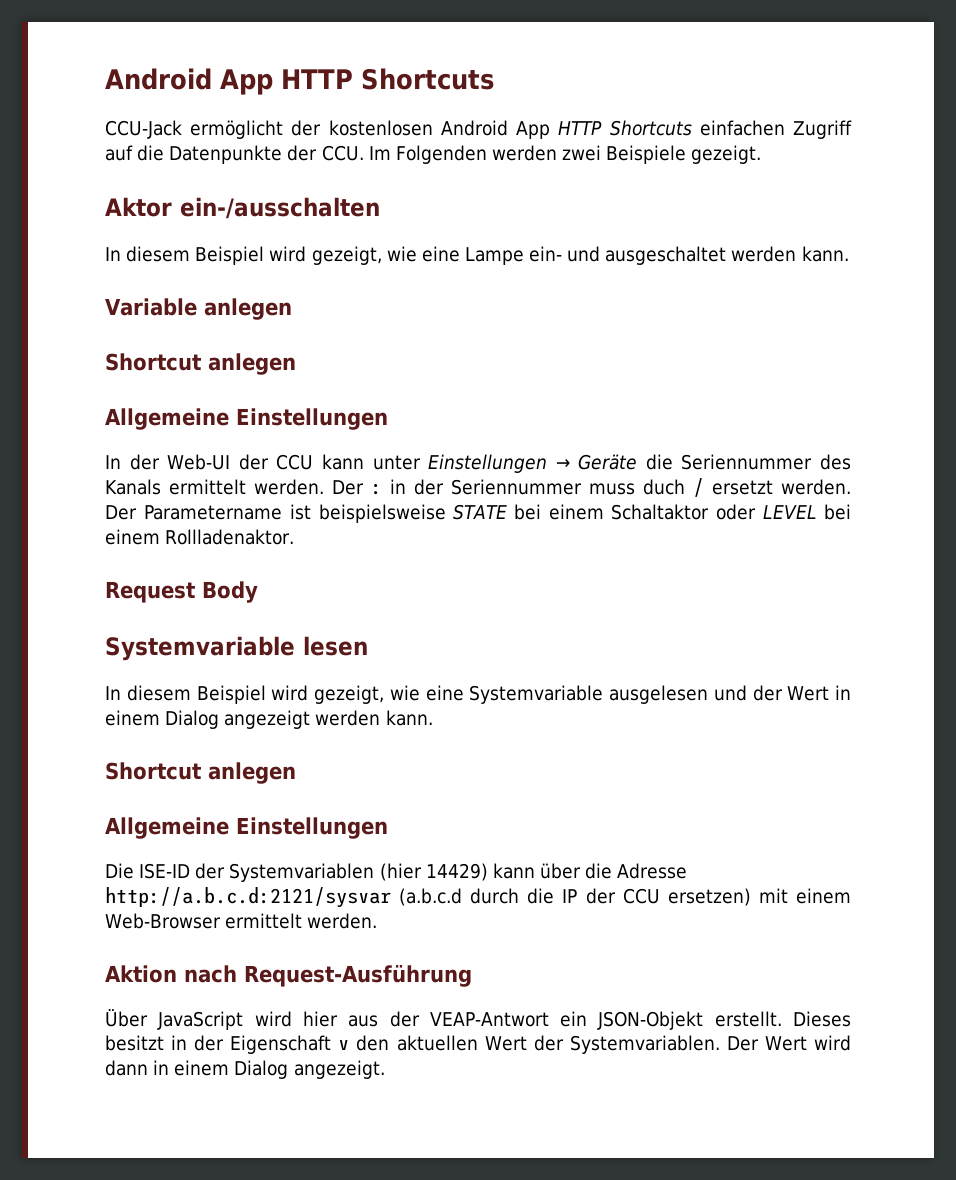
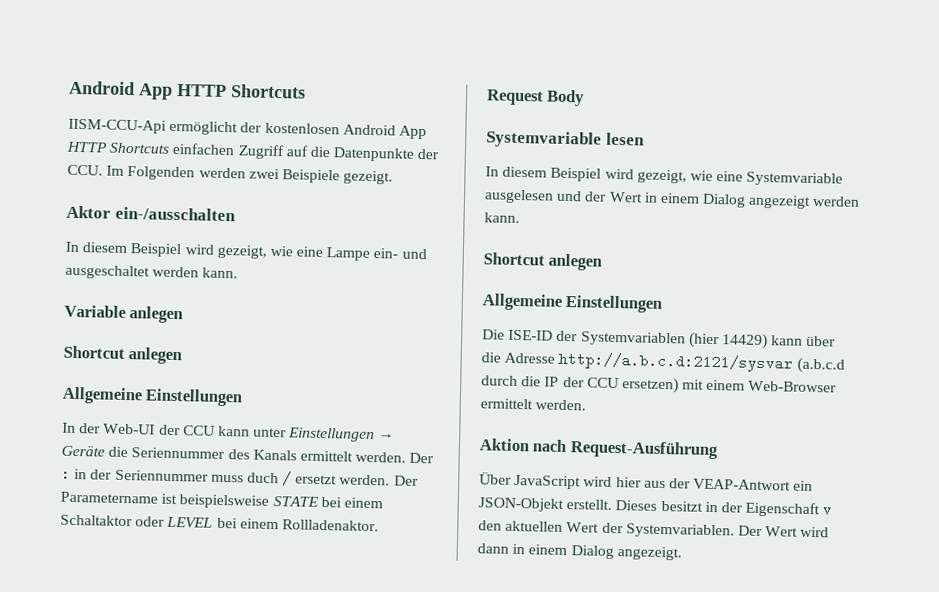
- CCU-Jack ermöglicht der kostenlosen Android App HTTP Shortcuts einfachen Zugriff auf die Datenpunkte der CCU. Im Folgenden werden zwei Beispiele gezeigt.
+ IISM-CCU-Api ermöglicht der kostenlosen Android App HTTP Shortcuts einfachen Zugriff auf die Datenpunkte der CCU. Im Folgenden werden zwei Beispiele gezeigt.

